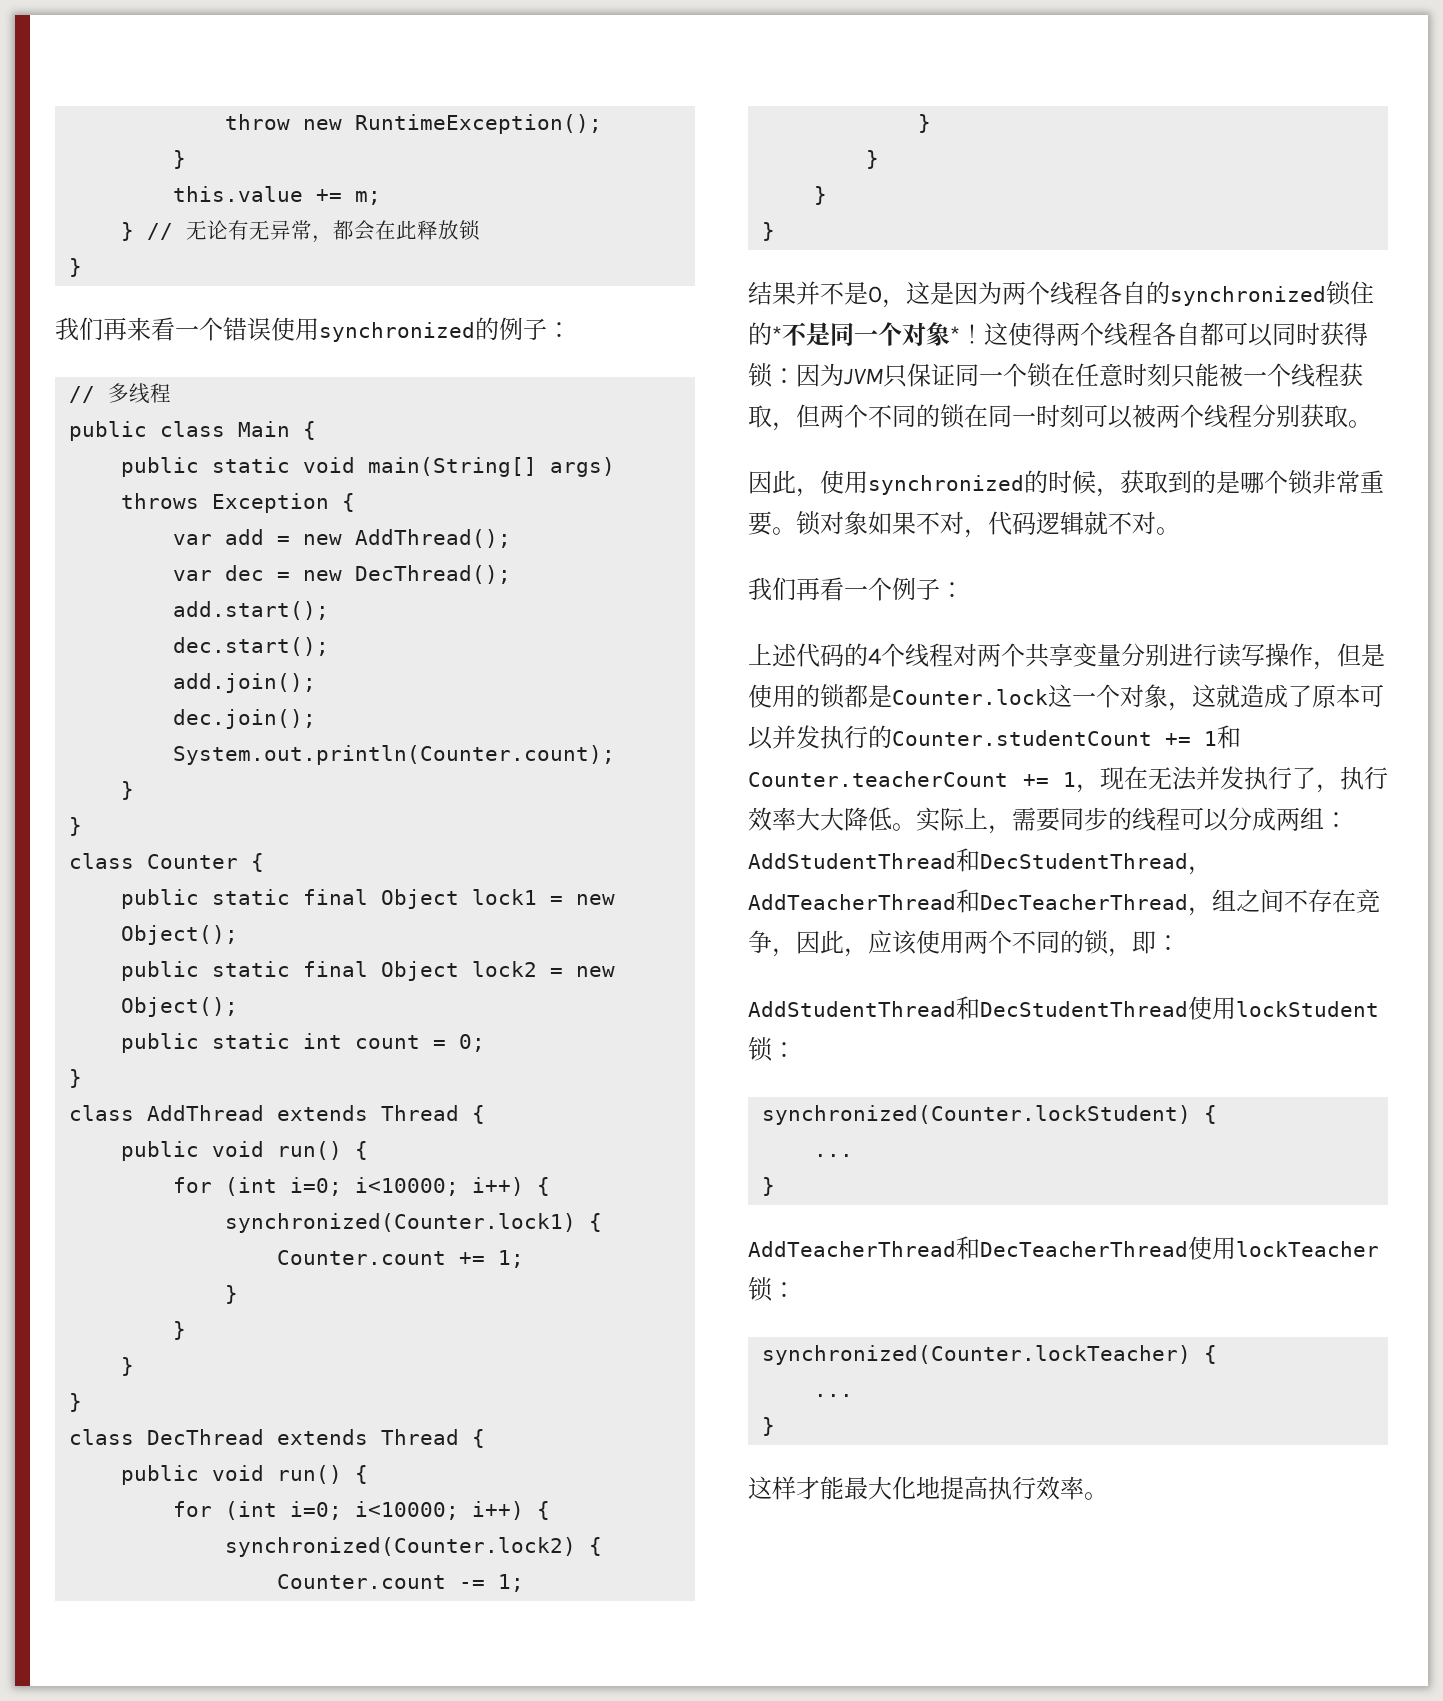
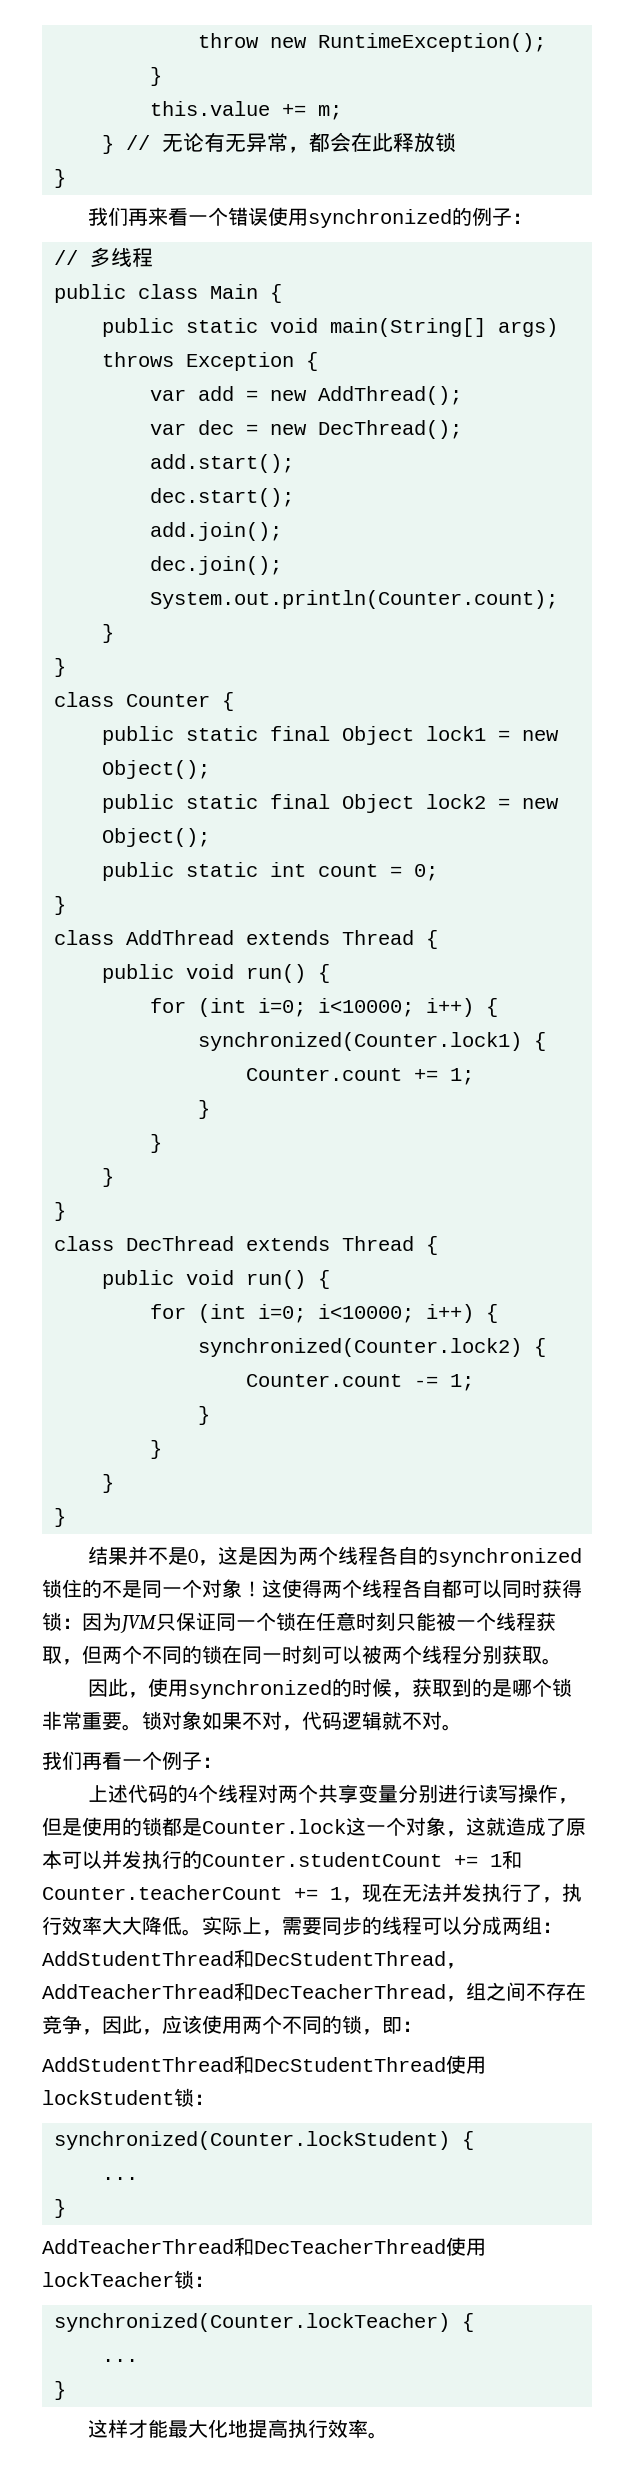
- 结果并不是0，这是因为两个线程各自的synchronized锁住的*不是同一个对象*！
+ 结果并不是0，这是因为两个线程各自的synchronized锁住的不是同一个对象！

